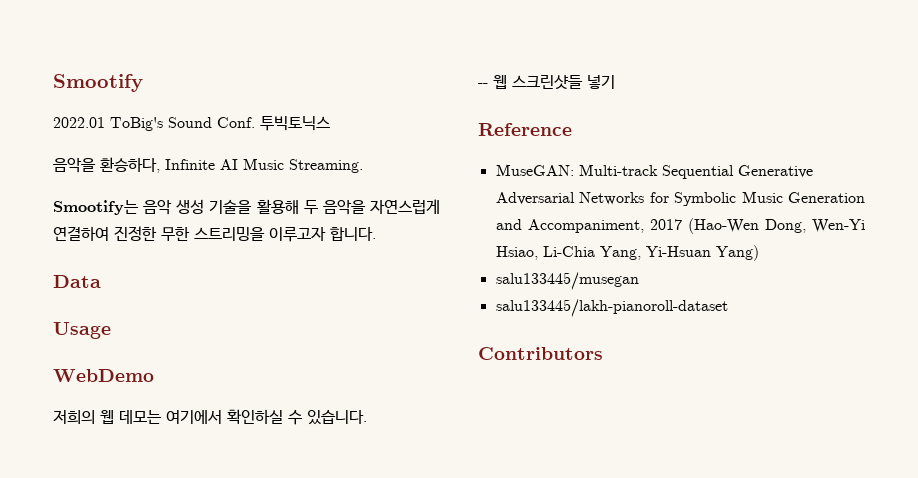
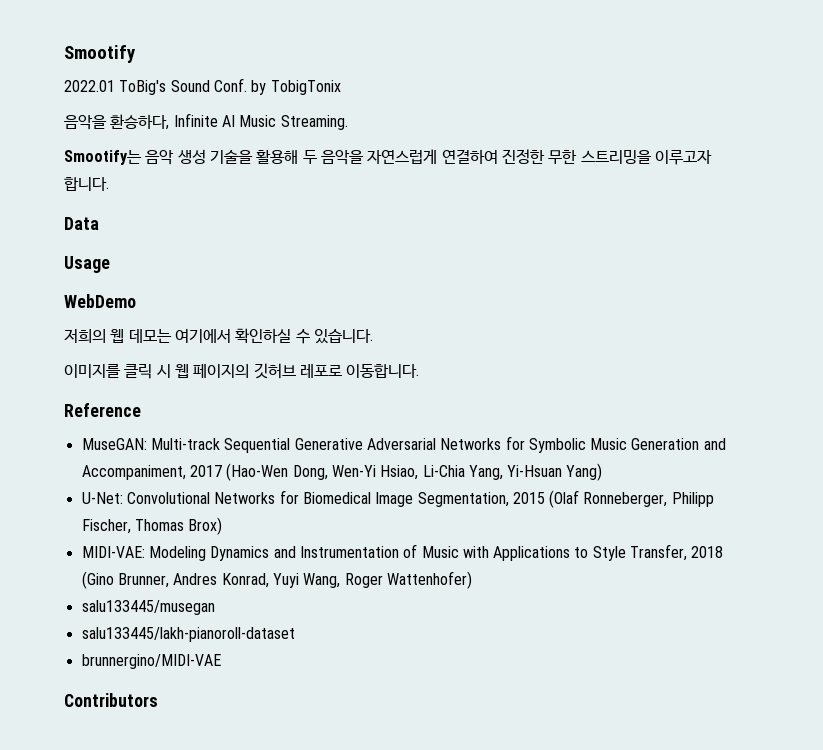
- 2022.01 ToBig's Sound Conf. 투빅토닉스
+ 2022.01 ToBig's Sound Conf. by TobigTonix
- -- 웹 스크린샷들 넣기
+ 이미지를 클릭 시 웹 페이지의 깃허브 레포로 이동합니다.
+ U-Net: Convolutional Networks for Biomedical Image Segmentation, 2015 (Olaf Ronneberger, Philipp Fischer, Thomas Brox)
+ MIDI-VAE: Modeling Dynamics and Instrumentation of Music with Applications to Style Transfer, 2018 (Gino Brunner, Andres Konrad, Yuyi Wang, Roger Wattenhofer)
+ brunnergino/MIDI-VAE

